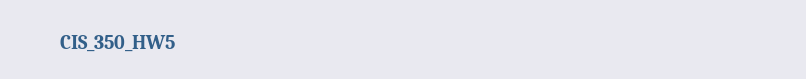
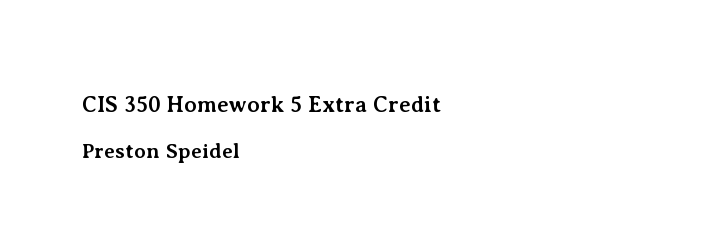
- CIS_350_HW5
+ CIS 350 Homework 5 Extra Credit
+ Preston Speidel

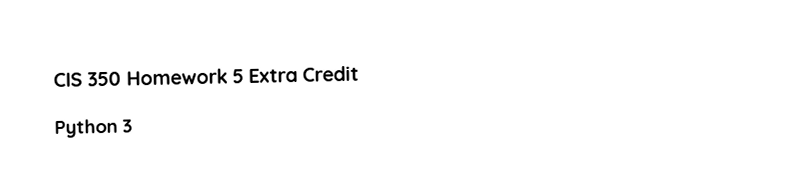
- Preston Speidel
+ Python 3

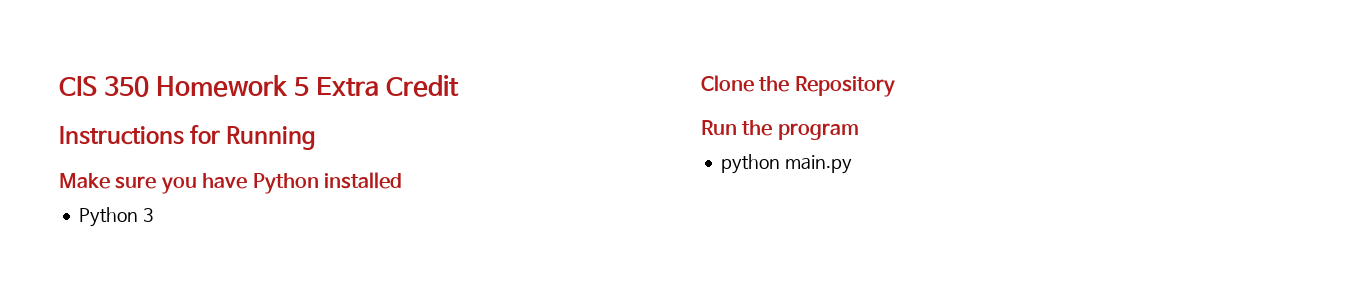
+ Instructions for Running
+ Make sure you have Python installed
  Python 3
+ Clone the Repository
+ Run the program
+ python main.py

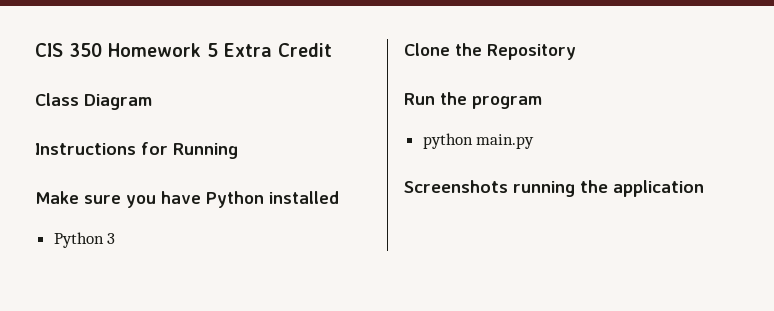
+ Class Diagram
+ Screenshots running the application

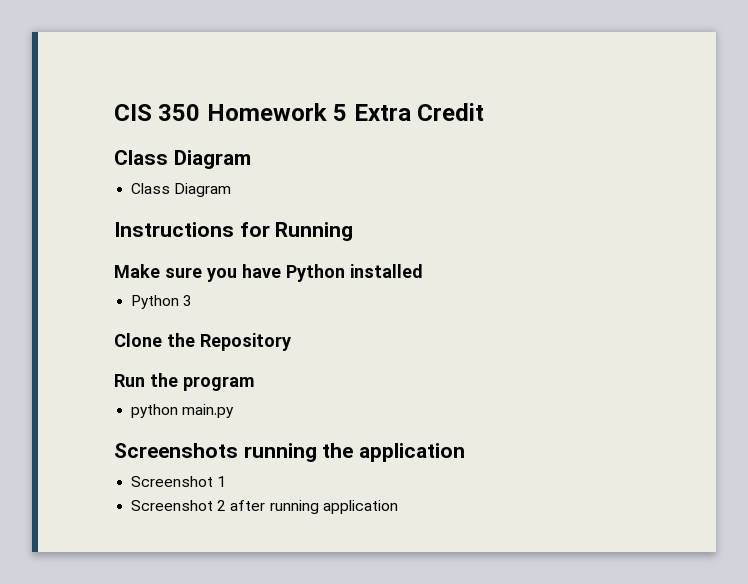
  CIS 350 Homework 5 Extra Credit
+ Class Diagram
+ Screenshot 1
+ Screenshot 2 after running application

